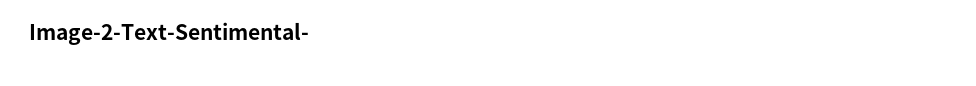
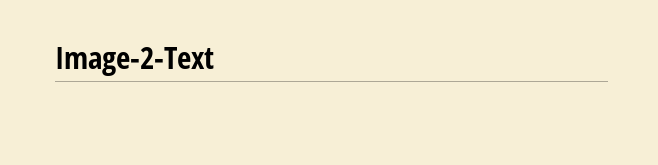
- Image-2-Text-Sentimental-
+ Image-2-Text

